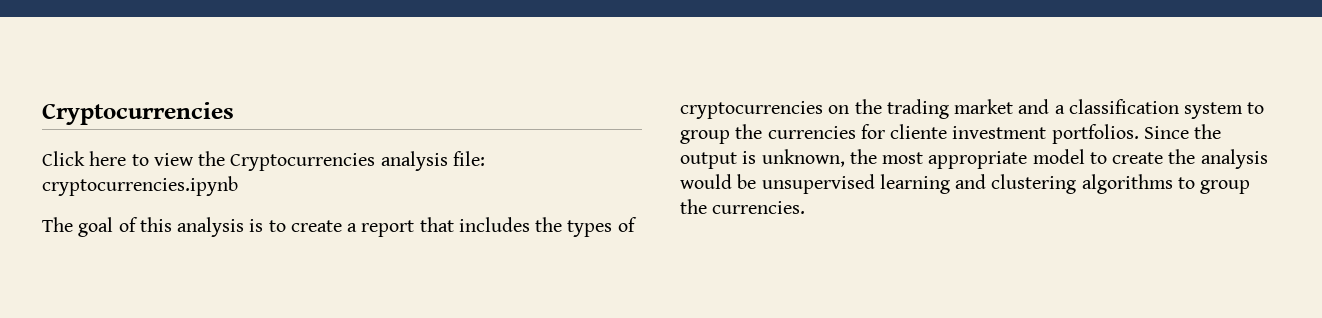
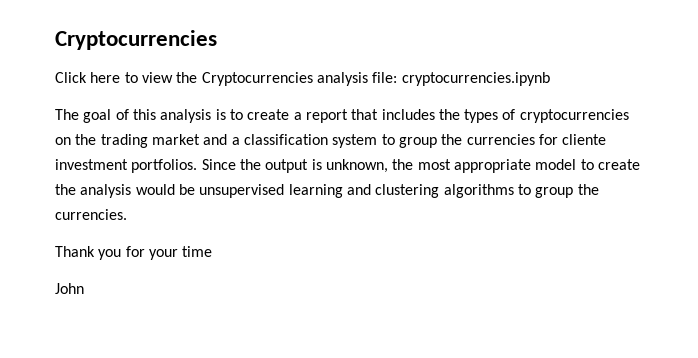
+ Thank you for your time
+ John

